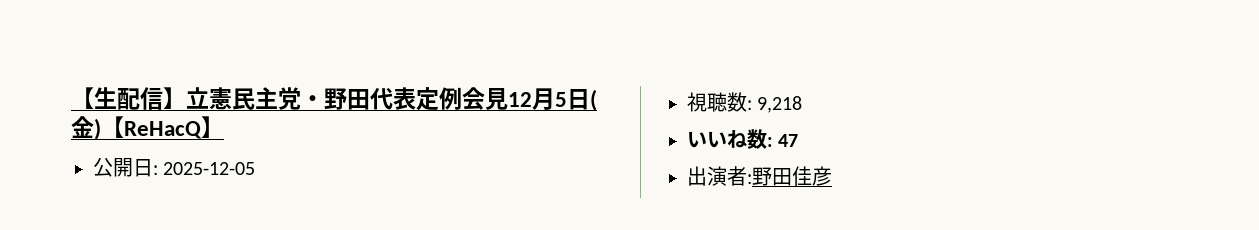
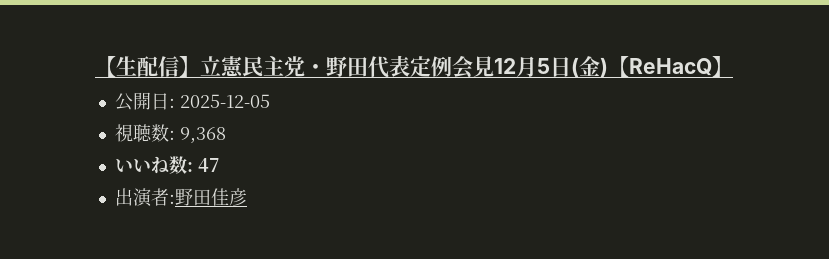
- 視聴数: 9,218
+ 視聴数: 9,368

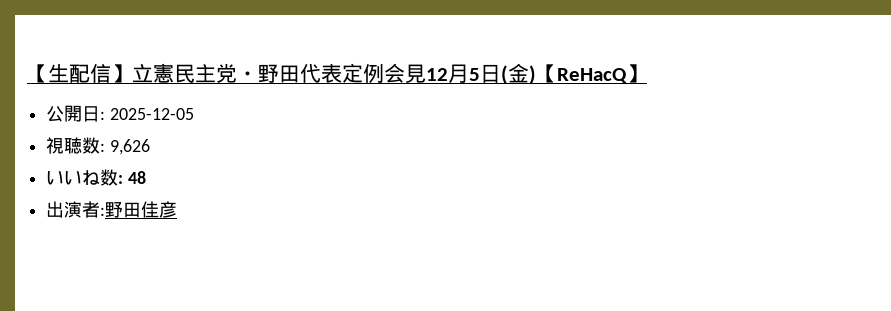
- 視聴数: 9,368
+ 視聴数: 9,626
- いいね数: 47
+ いいね数: 48

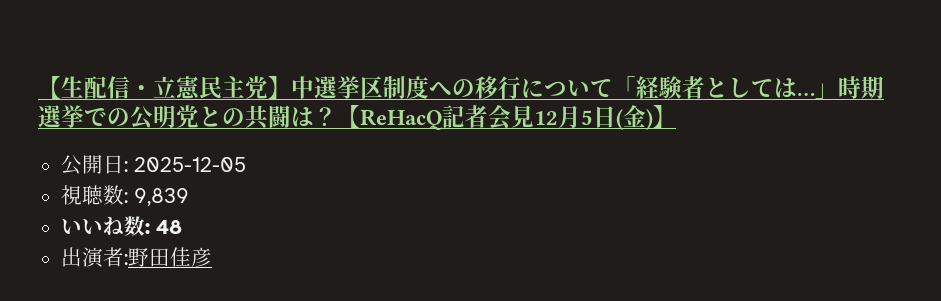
- 【生配信】立憲民主党・野田代表定例会見12月5日(金)【ReHacQ】
+ 【生配信・立憲民主党】中選挙区制度への移行について「経験者としては…」時期選挙での公明党との共闘は？【ReHacQ記者会見12月5日(金)】
- 視聴数: 9,626
+ 視聴数: 9,839

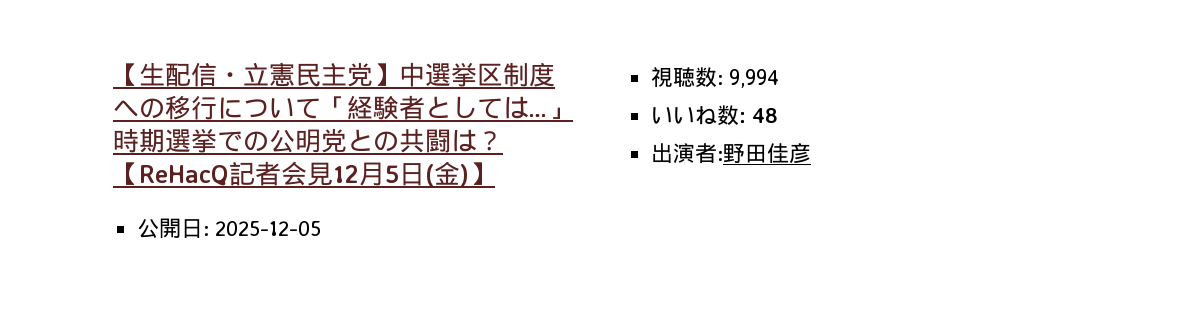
- 視聴数: 9,839
+ 視聴数: 9,994

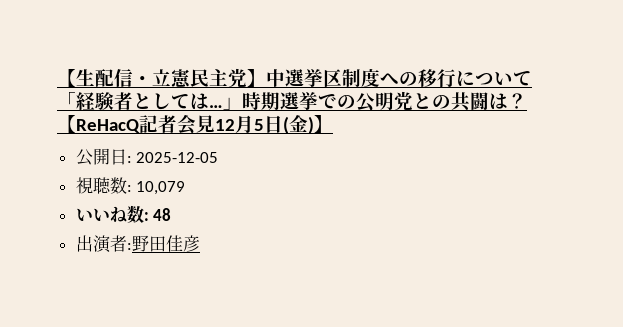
- 視聴数: 9,994
+ 視聴数: 10,079

